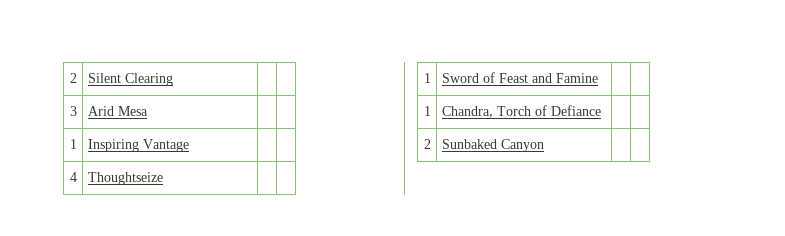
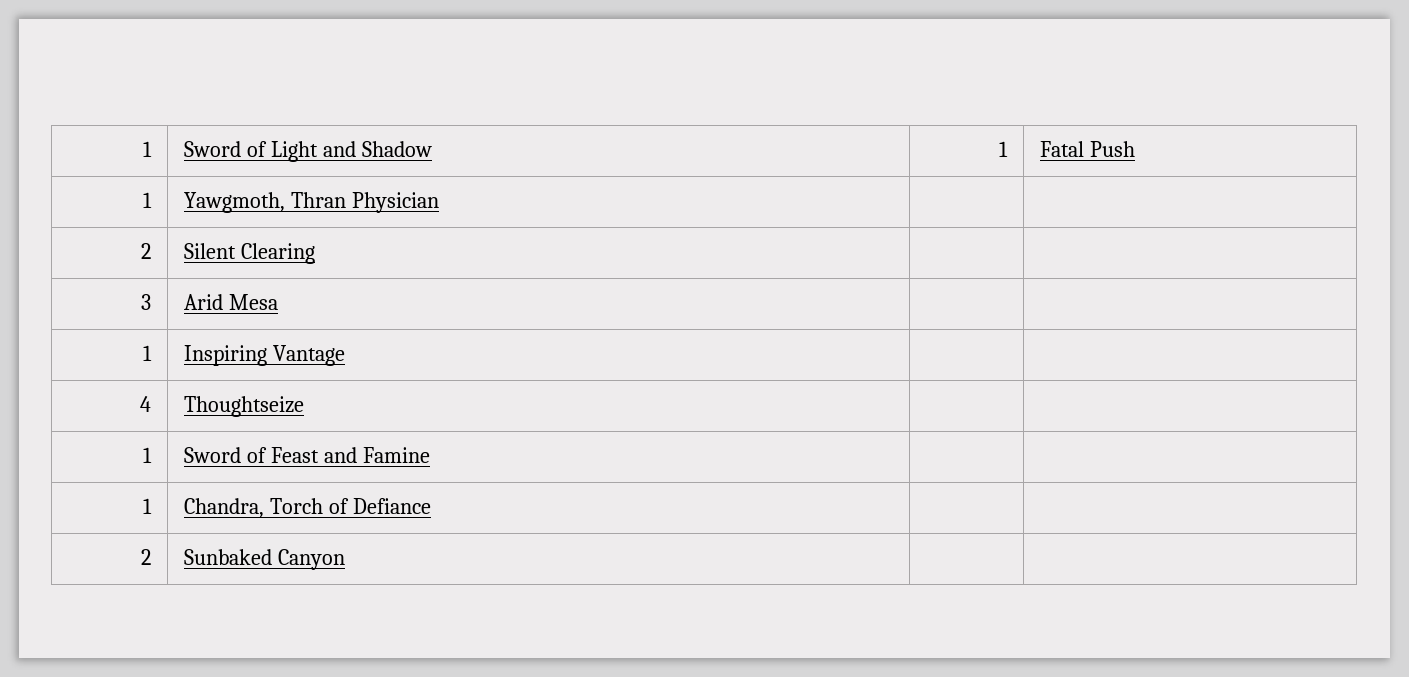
+ 1 | Sword of Light and Shadow | 1 | Fatal Push
+ 1 | Yawgmoth, Thran Physician | |

